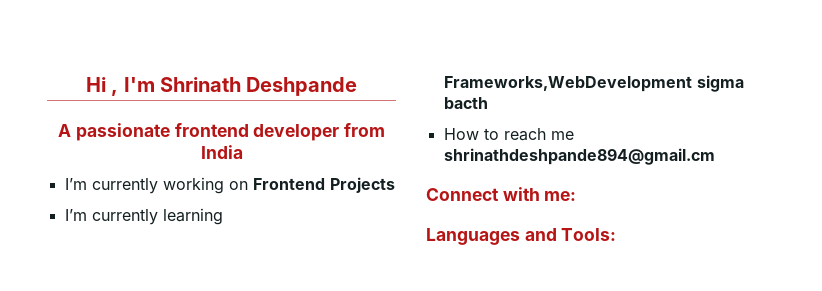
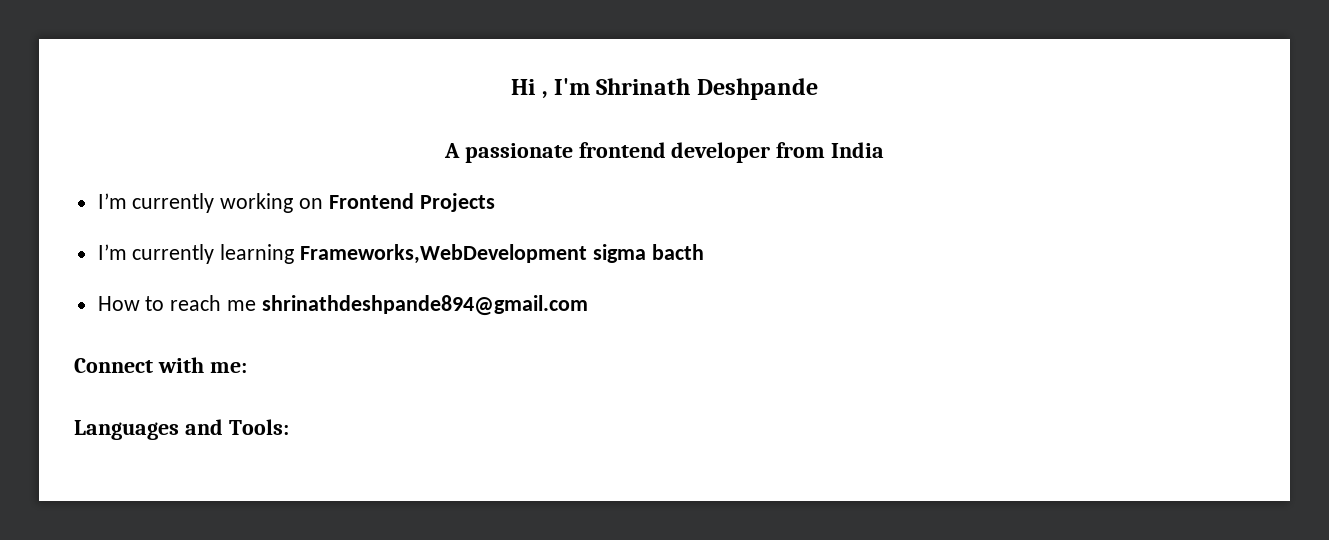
- How to reach me shrinathdeshpande894@gmail.cm
+ How to reach me shrinathdeshpande894@gmail.com

